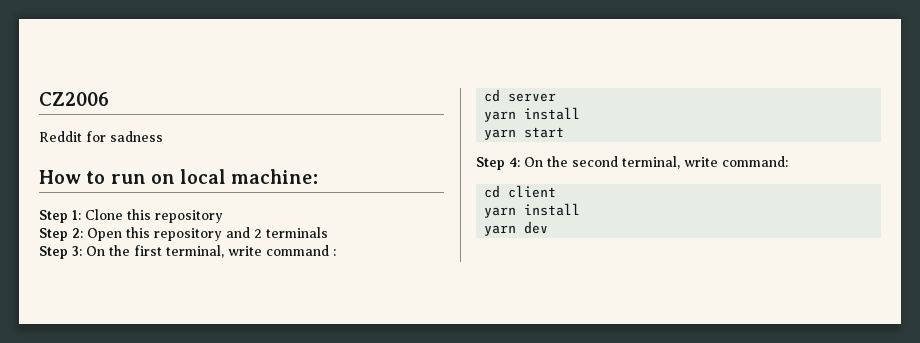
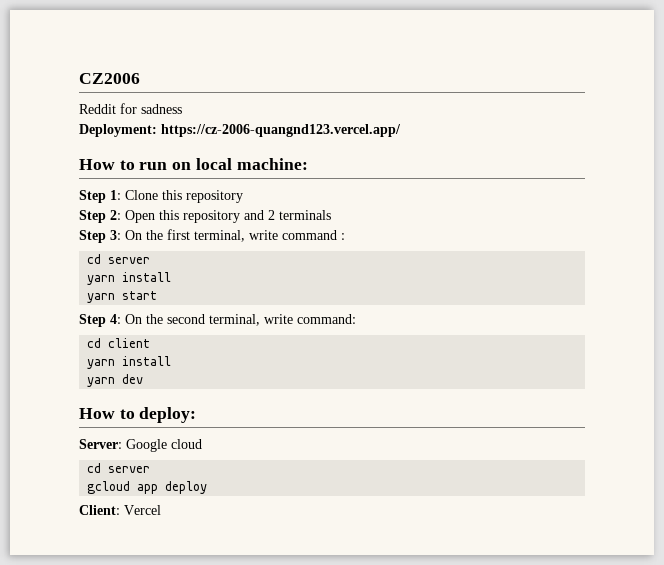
+ Deployment: https://cz-2006-quangnd123.vercel.app/
+ How to deploy:
+ Server: Google cloud
+ cd server
+ gcloud app deploy
+ Client: Vercel

